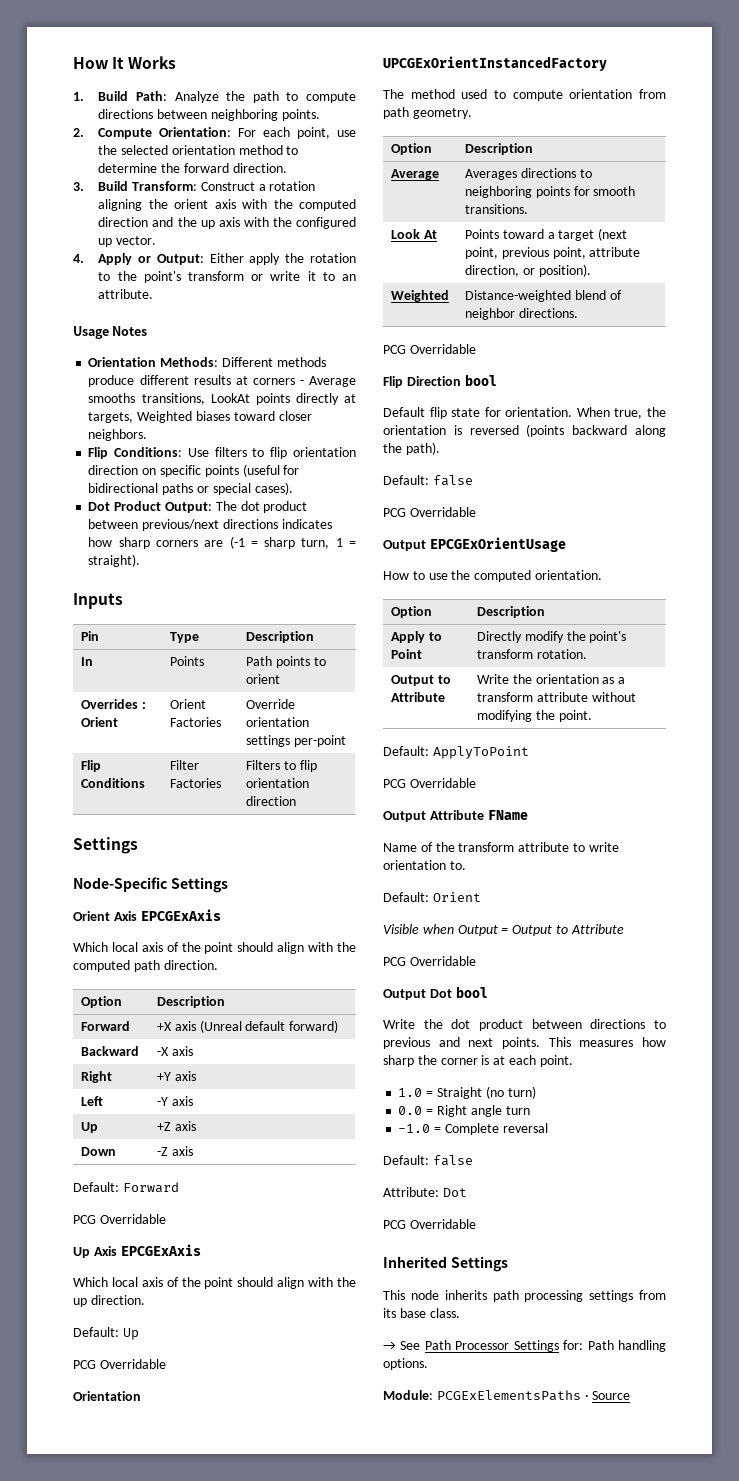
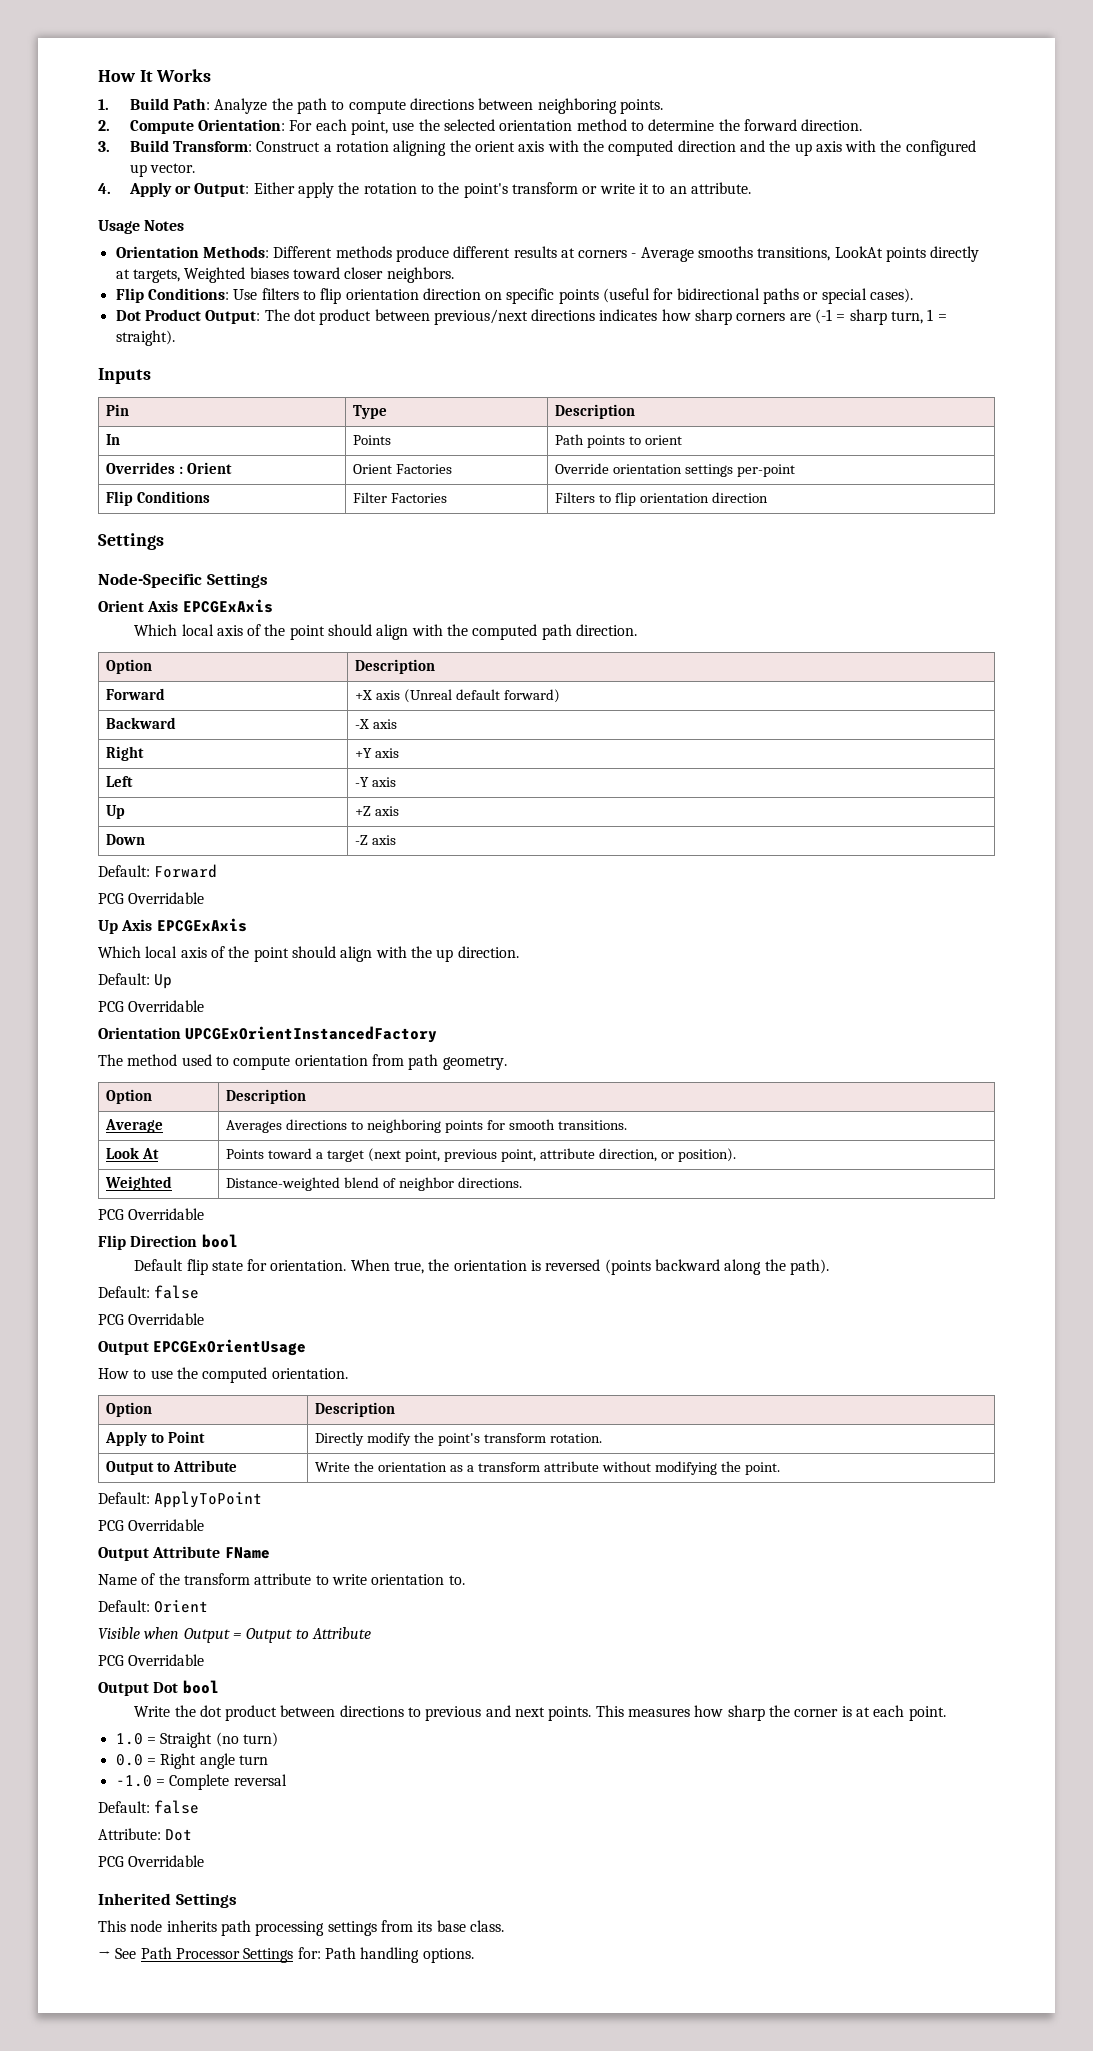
- Module: PCGExElementsPaths · Source

